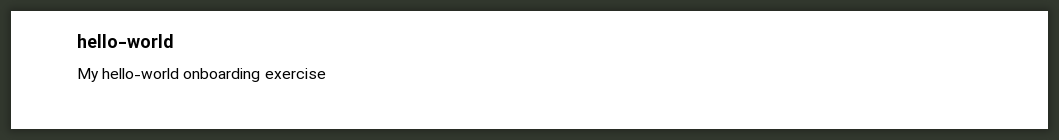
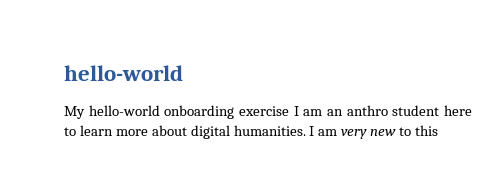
- My hello-world onboarding exercise
+ My hello-world onboarding exercise I am an anthro student here to learn more about digital humanities. I am very new to this

